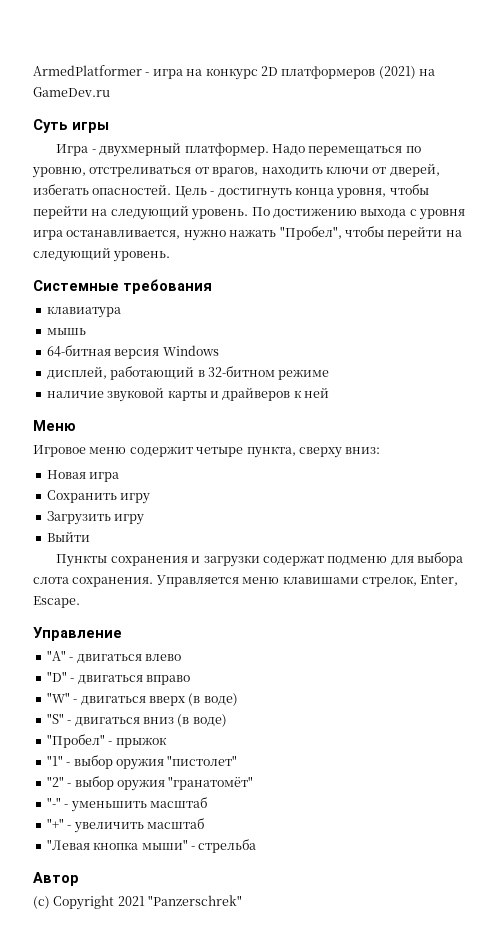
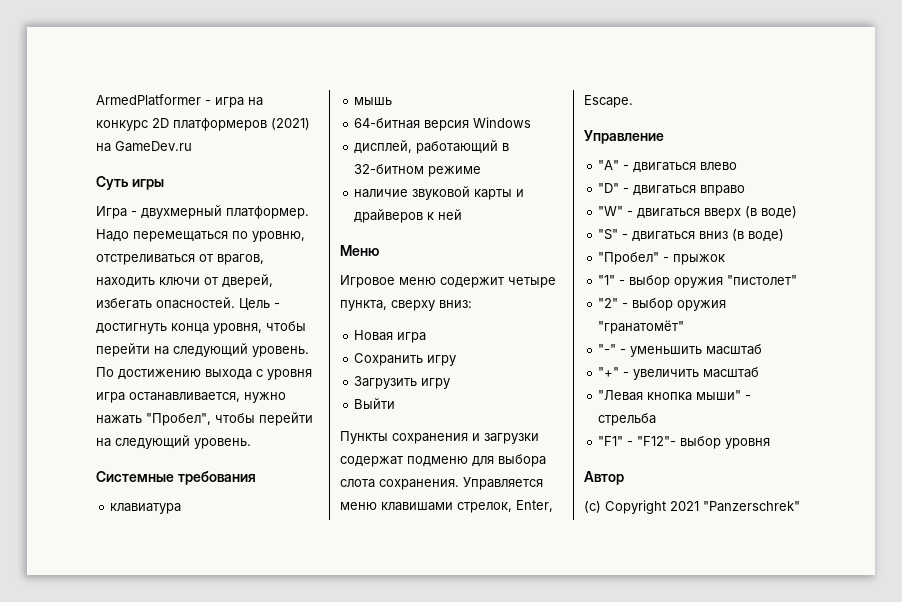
+ "F1" - "F12"- выбор уровня

